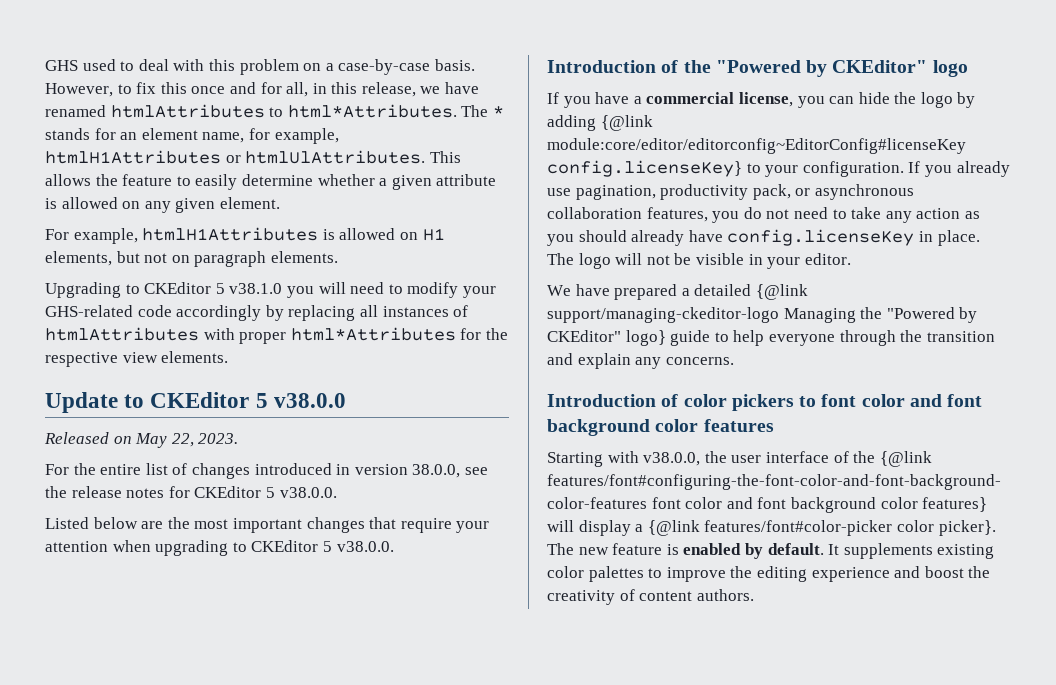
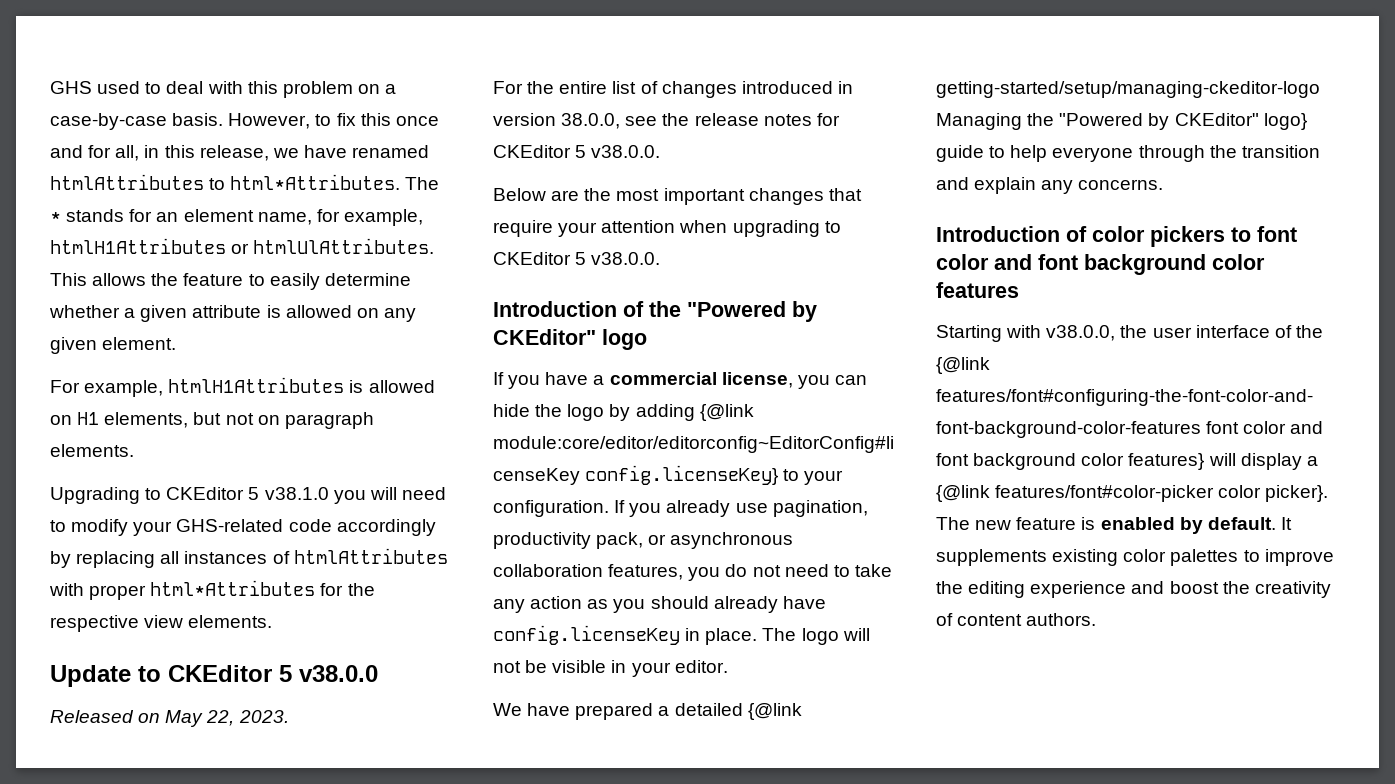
- Listed below are the most important changes that require your attention when upgrading to CKEditor 5 v38.0.0.
+ Below are the most important changes that require your attention when upgrading to CKEditor 5 v38.0.0.
- We have prepared a detailed {@link support/managing-ckeditor-logo Managing the "Powered by CKEditor" logo} guide to help everyone through the transition and explain any concerns.
+ We have prepared a detailed {@link getting-started/setup/managing-ckeditor-logo Managing the "Powered by CKEditor" logo} guide to help everyone through the transition and explain any concerns.

